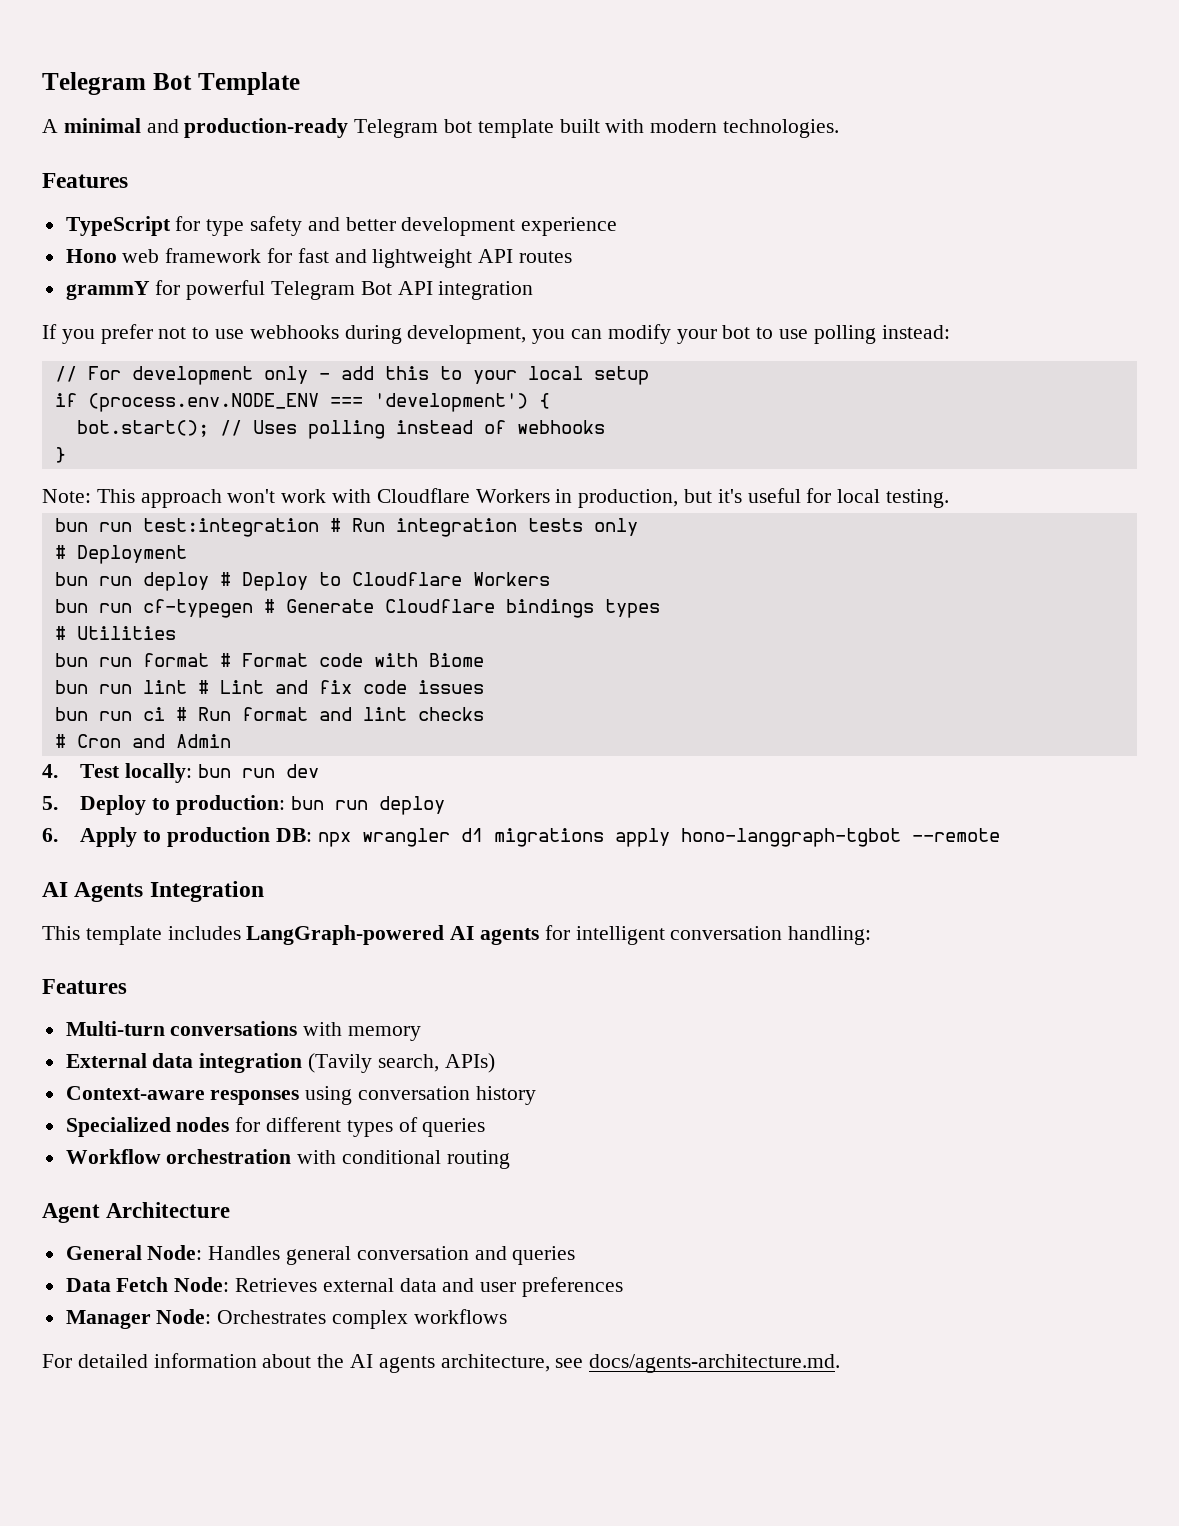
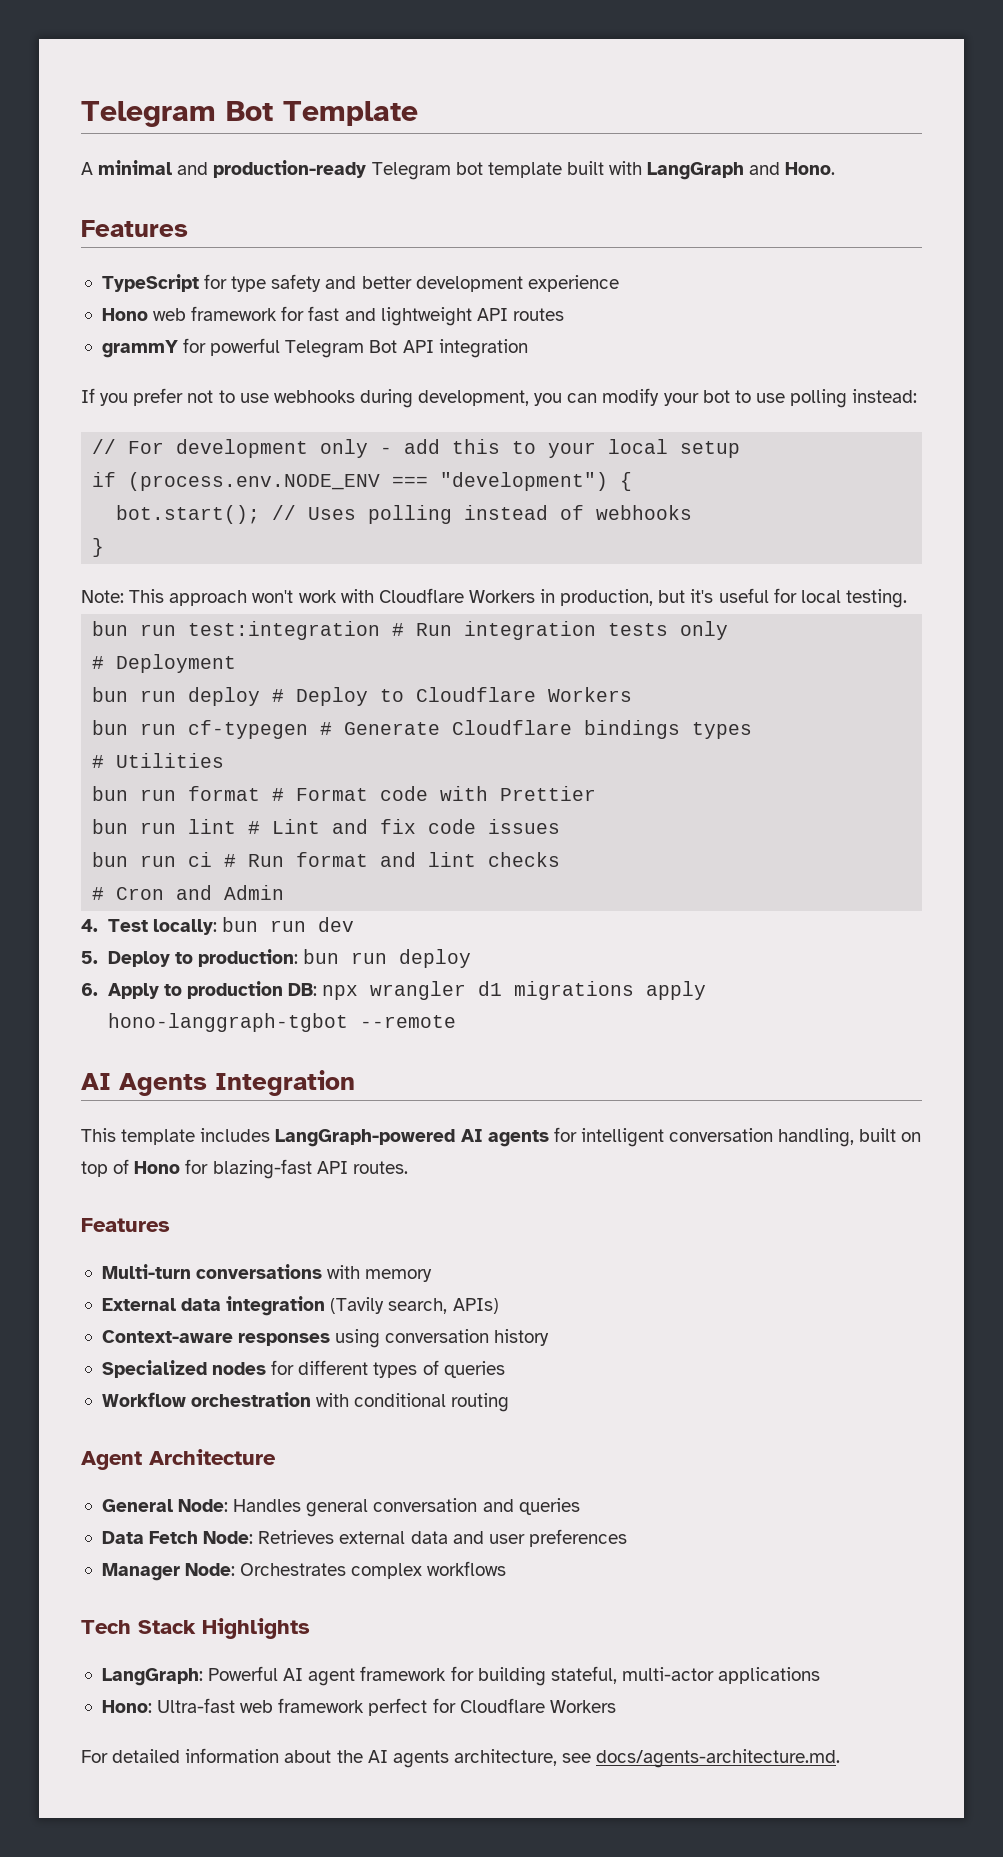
- A minimal and production-ready Telegram bot template built with modern technologies.
+ A minimal and production-ready Telegram bot template built with LangGraph and Hono.
- if (process.env.NODE_ENV === 'development') {
+ if (process.env.NODE_ENV === "development") {
- bun run format # Format code with Biome
+ bun run format # Format code with Prettier
- This template includes LangGraph-powered AI agents for intelligent conversation handling:
+ This template includes LangGraph-powered AI agents for intelligent conversation handling, built on top of Hono for blazing-fast API routes.
+ Tech Stack Highlights
+ LangGraph: Powerful AI agent framework for building stateful, multi-actor applications
+ Hono: Ultra-fast web framework perfect for Cloudflare Workers

